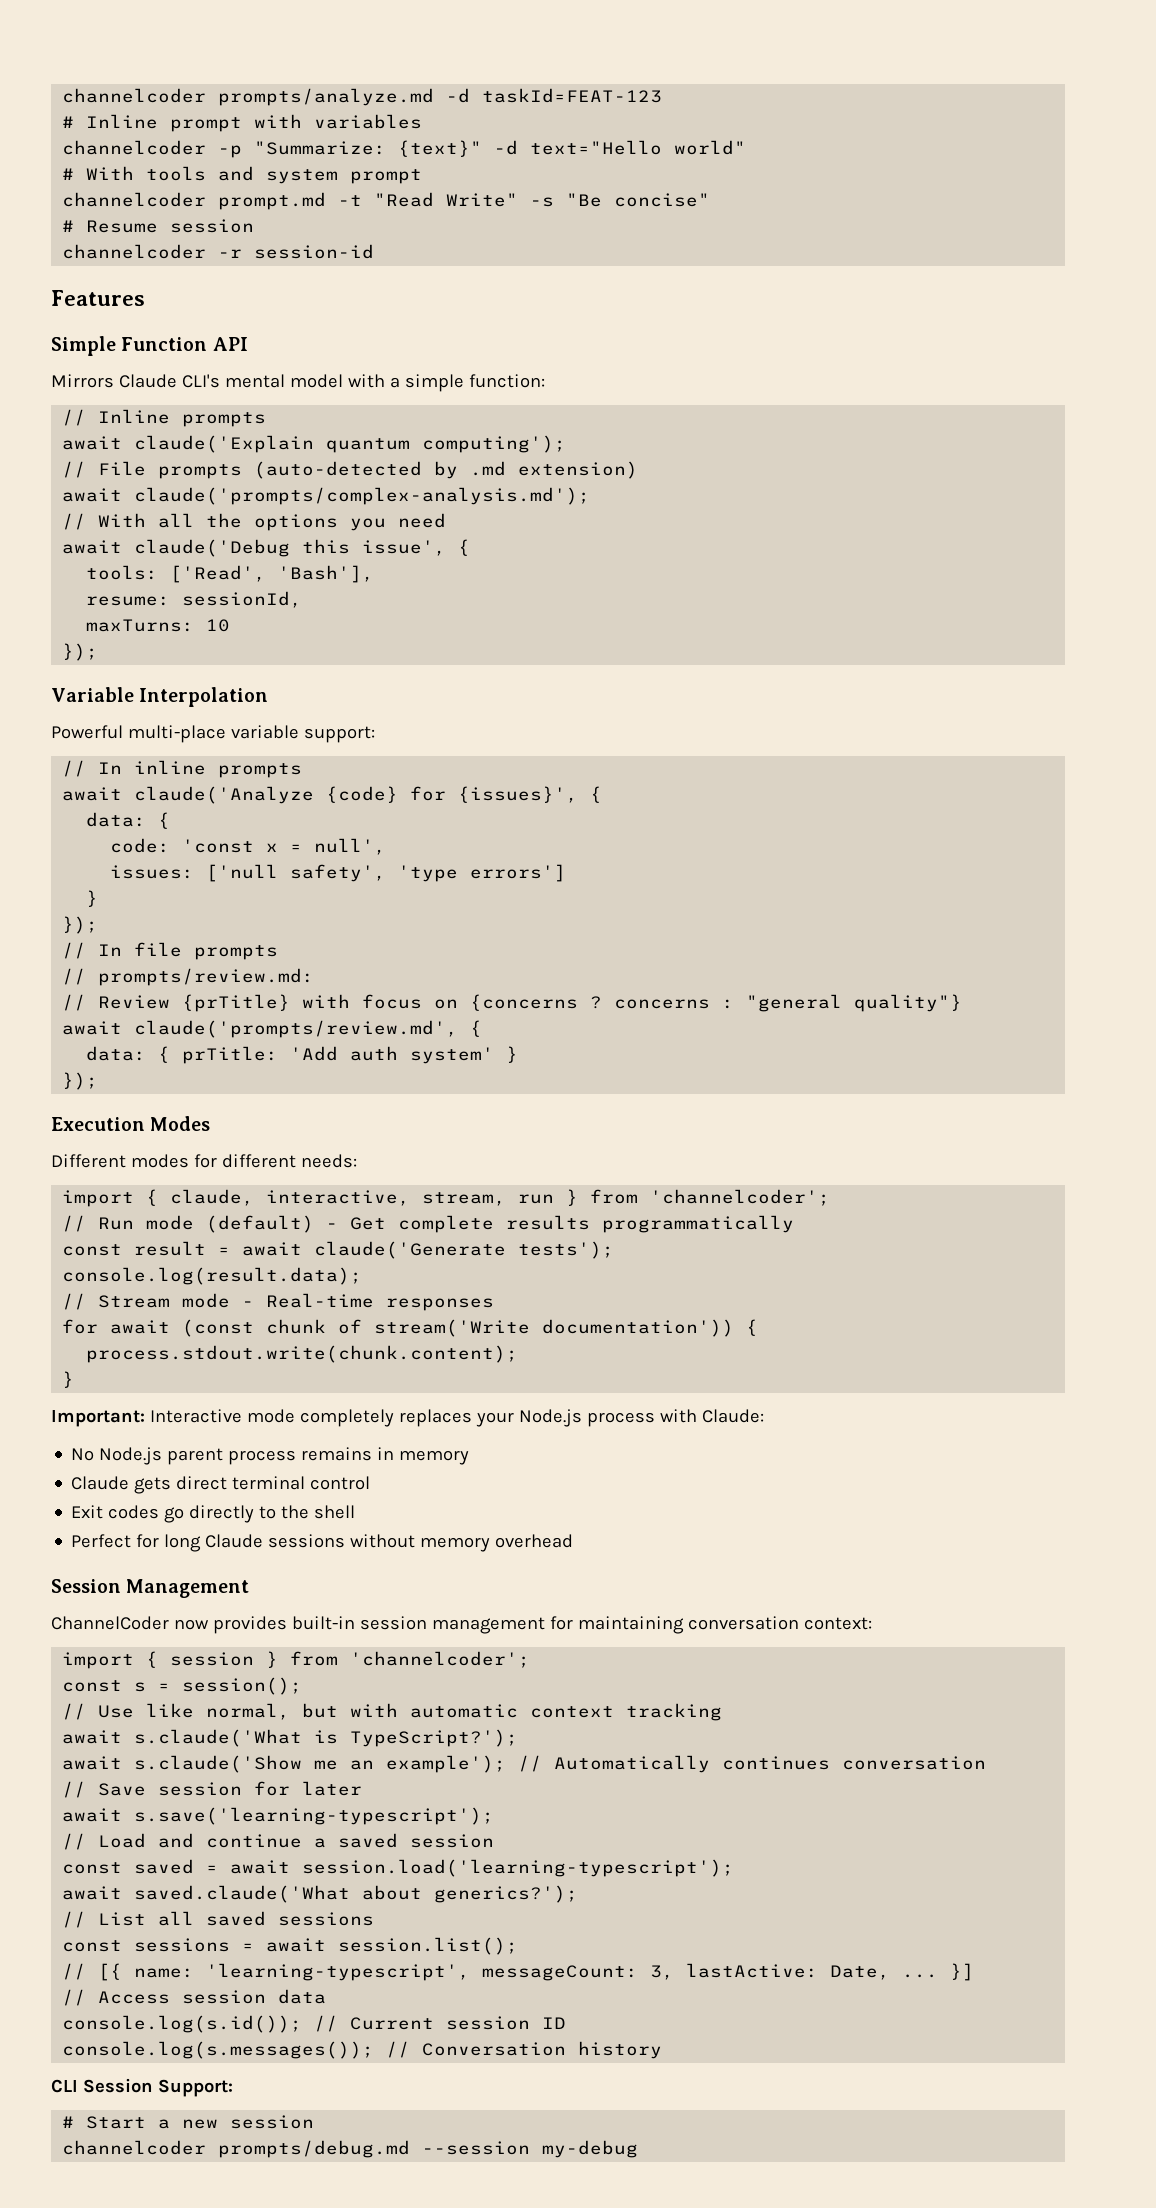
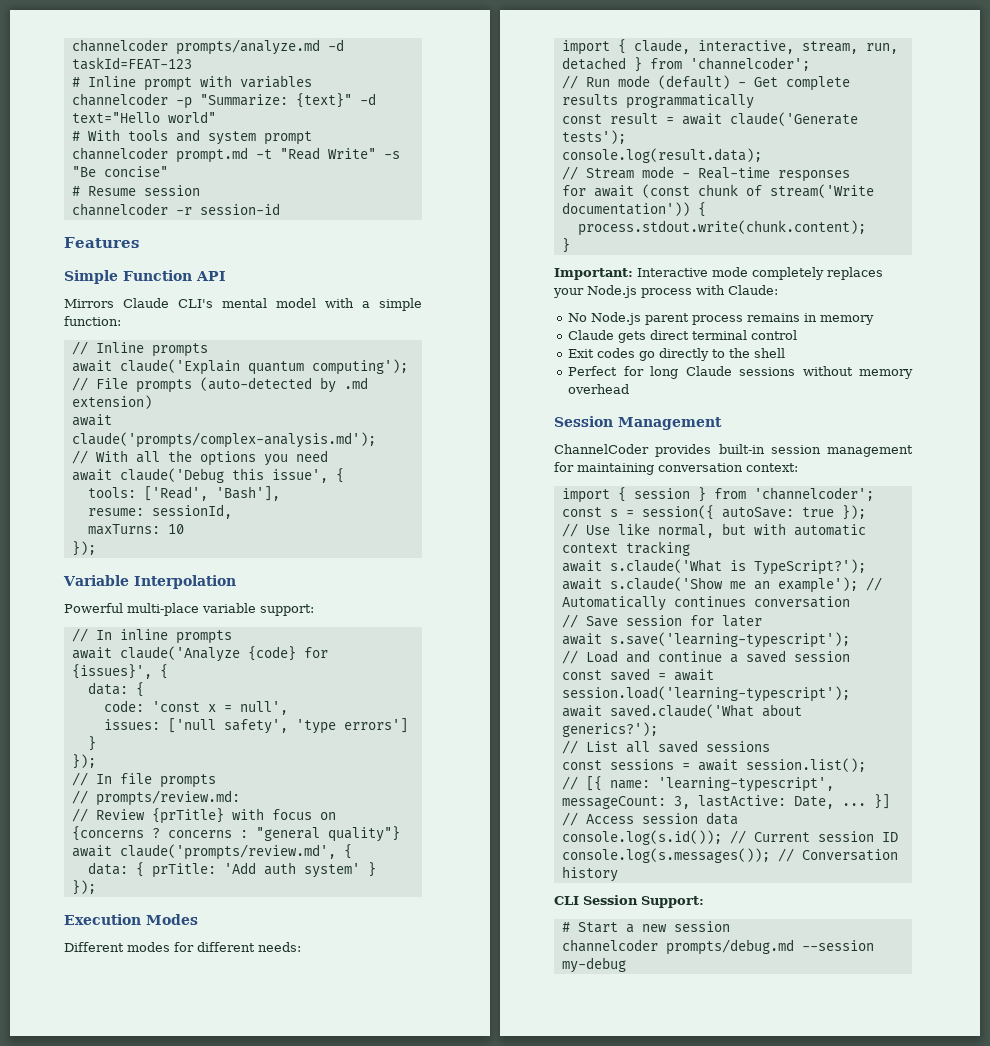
- import { claude, interactive, stream, run } from 'channelcoder';
+ import { claude, interactive, stream, run, detached } from 'channelcoder';
- ChannelCoder now provides built-in session management for maintaining conversation context:
+ ChannelCoder provides built-in session management for maintaining conversation context:
- const s = session();
+ const s = session({ autoSave: true });

